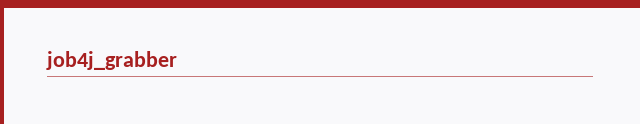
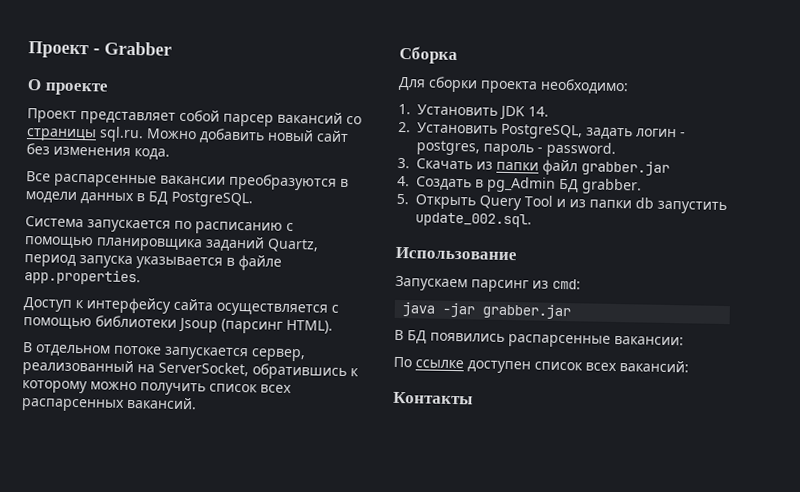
- job4j_grabber
+ Проект - Grabber
+ О проекте
+ Проект представляет собой парсер вакансий со страницы sql.ru. Можно добавить новый сайт без изменения кода.
+ Все распарсенные вакансии преобразуются в модели данных в БД PostgreSQL.
+ Система запускается по расписанию с помощью планировщика заданий Quartz, период запуска указывается в файле app.properties.
+ Доступ к интерфейсу сайта осуществляется с помощью библиотеки Jsoup (парсинг HTML).
+ В отдельном потоке запускается сервер, реализованный на ServerSocket, обратившись к которому можно получить список всех распарсенных вакансий.
+ Сборка
+ Для сборки проекта необходимо:
+ 1. Установить JDK 14.
+ 2. Установить PostgreSQL, задать логин - postgres, пароль - password.
+ 3. Скачать из папки файл grabber.jar
+ 4. Создать в pg_Admin БД grabber.
+ 5. Открыть Query Tool и из папки db запустить update_002.sql.
+ Использование
+ Запускаем парсинг из cmd:
+ java -jar grabber.jar
+ В БД появились распарсенные вакансии:
+ По ссылке доступен список всех вакансий:
+ Контакты

